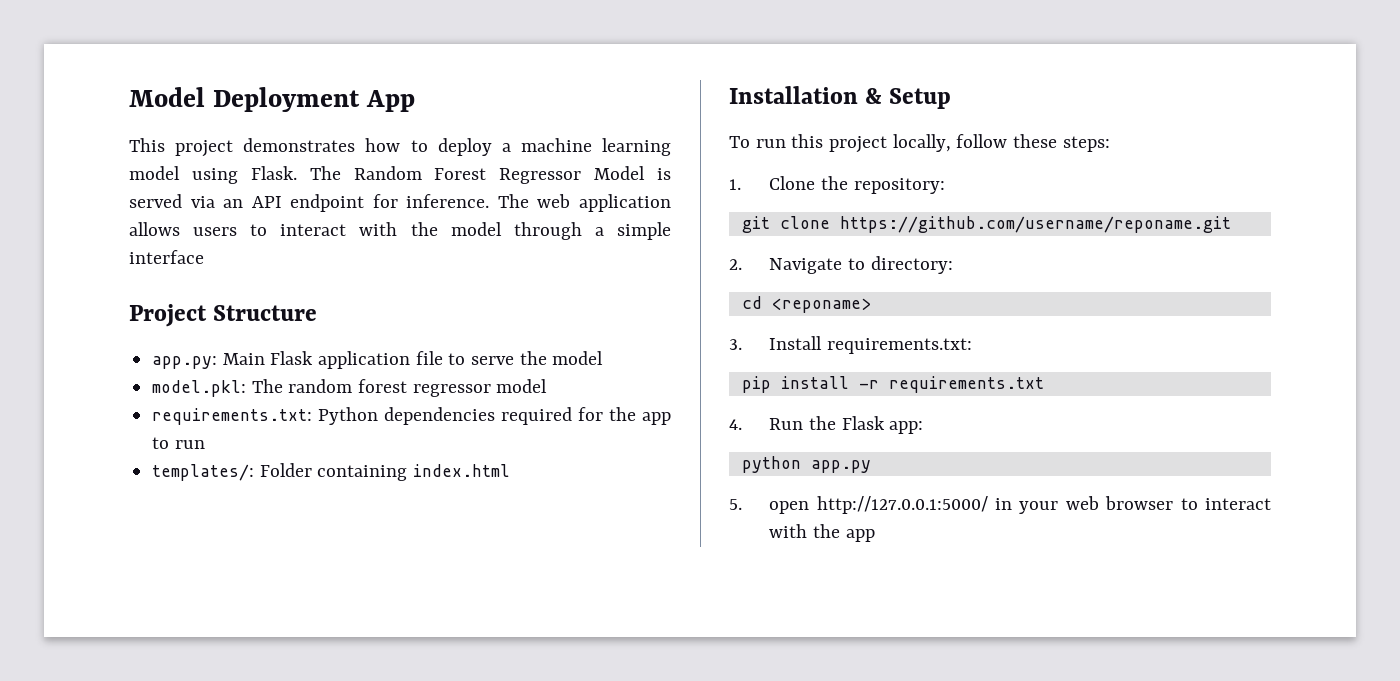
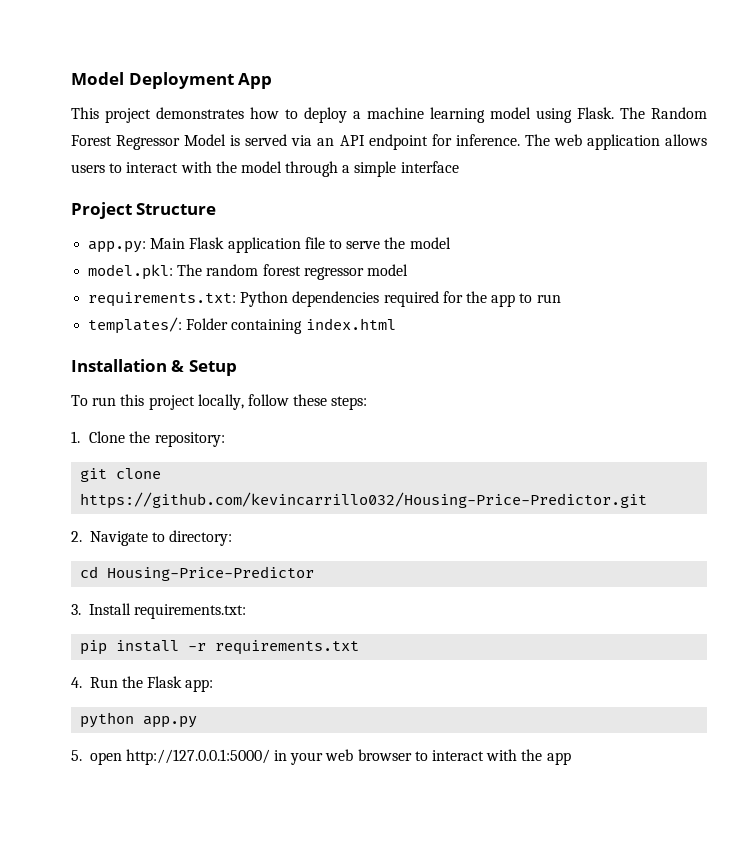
- git clone https://github.com/username/reponame.git
+ git clone https://github.com/kevincarrillo032/Housing-Price-Predictor.git
- cd <reponame>
+ cd Housing-Price-Predictor

